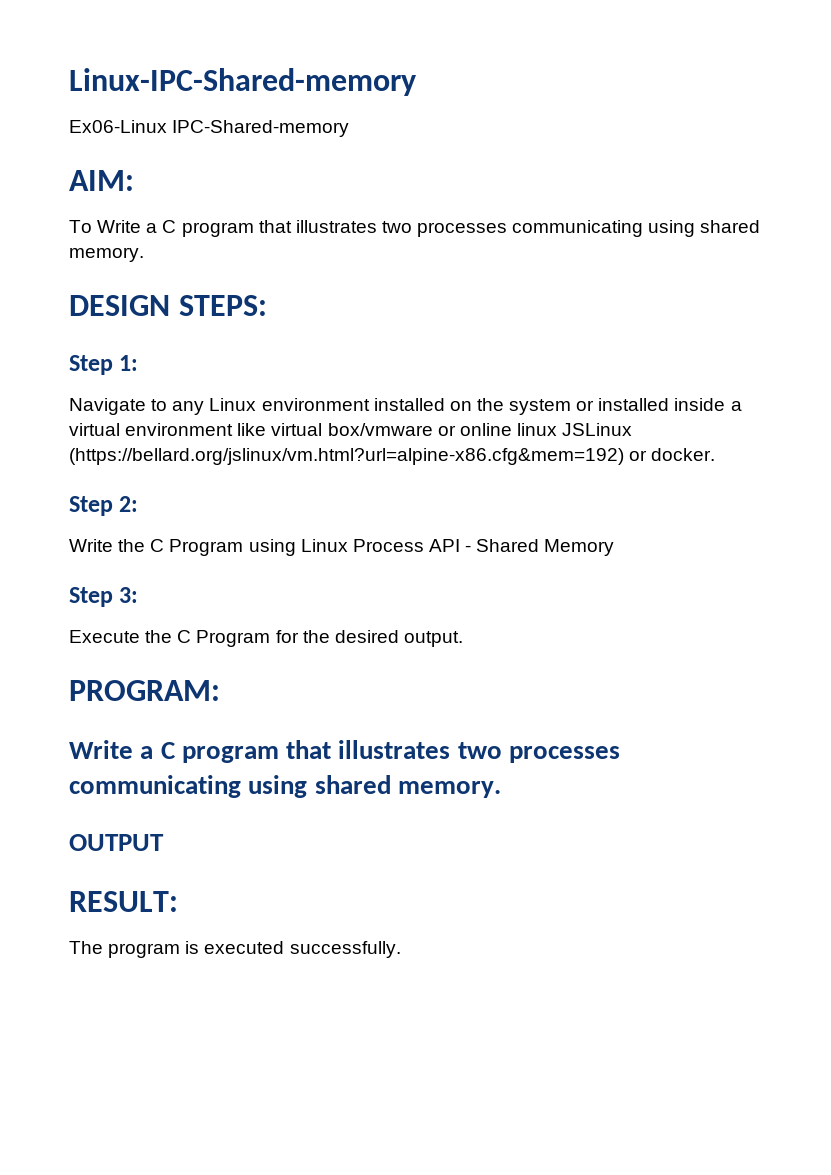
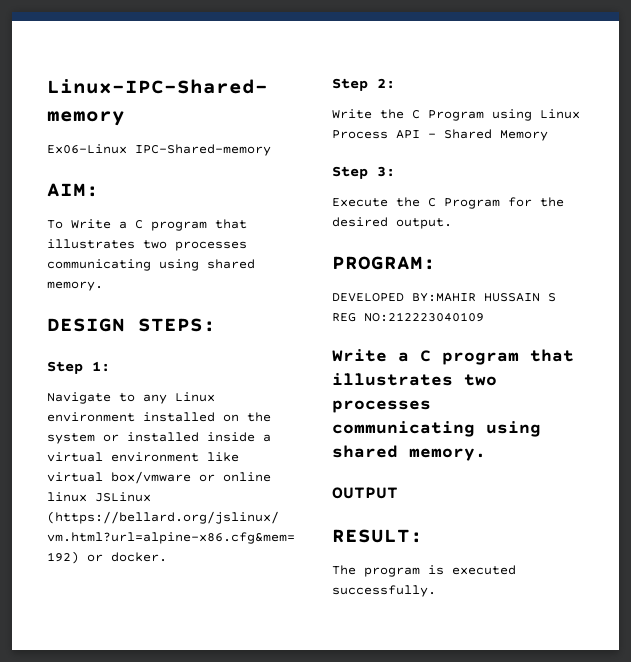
+ DEVELOPED BY:MAHIR HUSSAIN S REG NO:212223040109

